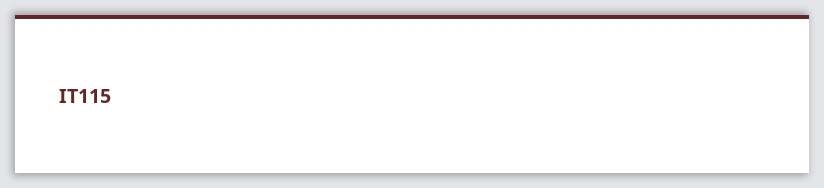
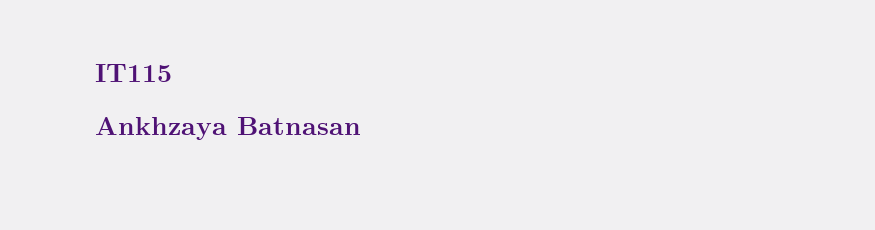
+ Ankhzaya Batnasan

